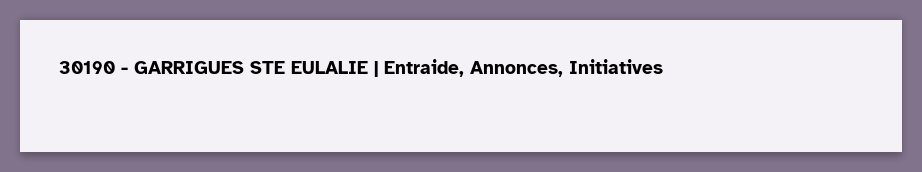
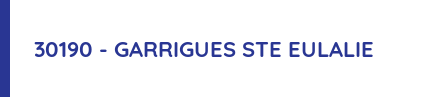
- 30190 - GARRIGUES STE EULALIE | Entraide, Annonces, Initiatives
+ 30190 - GARRIGUES STE EULALIE

